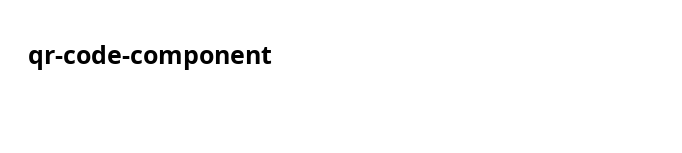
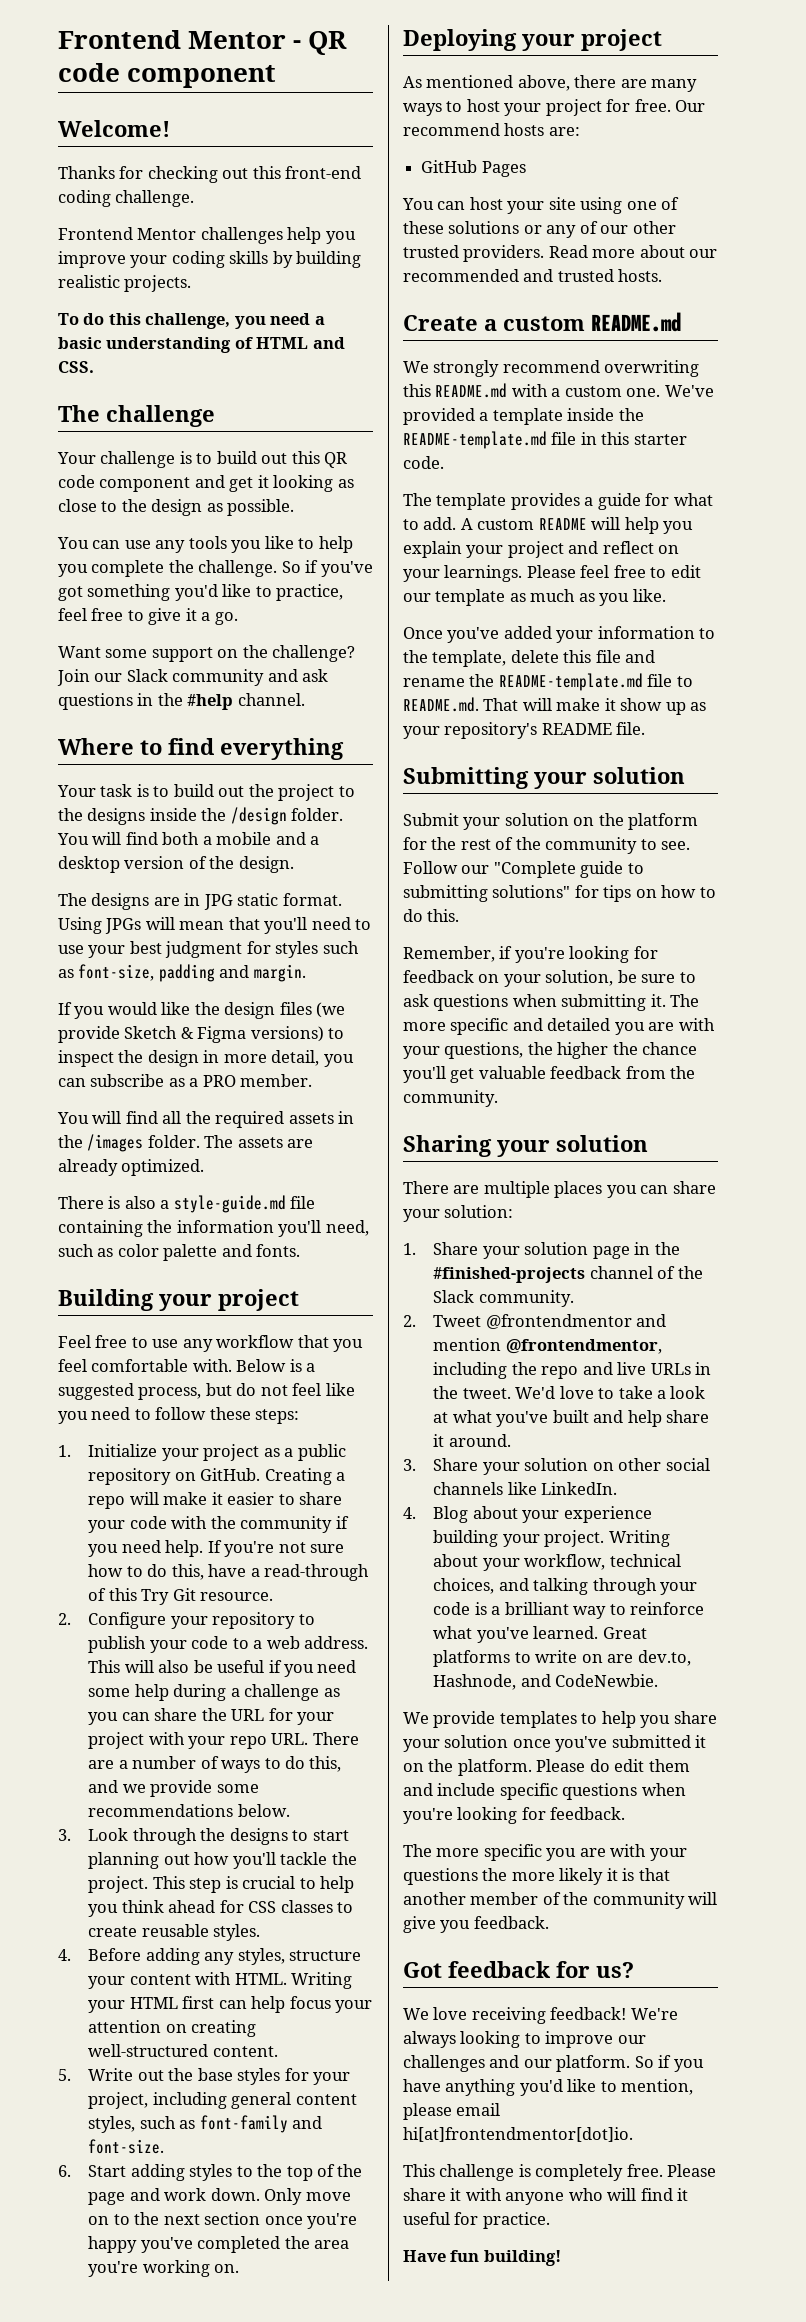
- qr-code-component
+ Frontend Mentor - QR code component
+ Welcome!
+ Thanks for checking out this front-end coding challenge.
+ Frontend Mentor challenges help you improve your coding skills by building realistic projects.
+ To do this challenge, you need a basic understanding of HTML and CSS.
+ The challenge
+ Your challenge is to build out this QR code component and get it looking as close to the design as possible.
+ You can use any tools you like to help you complete the challenge. So if you've got something you'd like to practice, feel free to give it a go.
+ Want some support on the challenge? Join our Slack community and ask questions in the #help channel.
+ Where to find everything
+ Your task is to build out the project to the designs inside the /design folder. You will find both a mobile and a desktop version of the design.
+ The designs are in JPG static format. Using JPGs will mean that you'll need to use your best judgment for styles such as font-size, padding and margin.
+ If you would like the design files (we provide Sketch & Figma versions) to inspect the design in more detail, you can subscribe as a PRO member.
+ You will find all the required assets in the /images folder. The assets are already optimized.
+ There is also a style-guide.md file containing the information you'll need, such as color palette and fonts.
+ Building your project
+ Feel free to use any workflow that you feel comfortable with. Below is a suggested process, but do not feel like you need to follow these steps:
+ 1. Initialize your project as a public repository on GitHub. Creating a repo will make it easier to share your code with the community if you need help. If you're not sure how to do this, have a read-through of this Try Git resource.
+ 2. Configure your repository to publish your code to a web address. This will also be useful if you need some help during a challenge as you can share the URL for your project with your repo URL. There are a number of ways to do this, and we provide some recommendations below.
+ 3. Look through the designs to start planning out how you'll tackle the project. This step is crucial to help you think ahead for CSS classes to create reusable styles.
+ 4. Before adding any styles, structure your content with HTML. Writing your HTML first can help focus your attention on creating well-structured content.
+ 5. Write out the base styles for your project, including general content styles, such as font-family and font-size.
+ 6. Start adding styles to the top of the page and work down. Only move on to the next section once you're happy you've completed the area you're working on.
+ Deploying your project
+ As mentioned above, there are many ways to host your project for free. Our recommend hosts are:
+ GitHub Pages
+ You can host your site using one of these solutions or any of our other trusted providers. Read more about our recommended and trusted hosts.
+ Create a custom README.md
+ We strongly recommend overwriting this README.md with a custom one. We've provided a template inside the README-template.md file in this starter code.
+ The template provides a guide for what to add. A custom README will help you explain your project and reflect on your learnings. Please feel free to edit our template as much as you like.
+ Once you've added your information to the template, delete this file and rename the README-template.md file to README.md. That will make it show up as your repository's README file.
+ Submitting your solution
+ Submit your solution on the platform for the rest of the community to see. Follow our "Complete guide to submitting solutions" for tips on how to do this.
+ Remember, if you're looking for feedback on your solution, be sure to ask questions when submitting it. The more specific and detailed you are with your questions, the higher the chance you'll get valuable feedback from the community.
+ Sharing your solution
+ There are multiple places you can share your solution:
+ 1. Share your solution page in the #finished-projects channel of the Slack community.
+ 2. Tweet @frontendmentor and mention @frontendmentor, including the repo and live URLs in the tweet. We'd love to take a look at what you've built and help share it around.
+ 3. Share your solution on other social channels like LinkedIn.
+ 4. Blog about your experience building your project. Writing about your workflow, technical choices, and talking through your code is a brilliant way to reinforce what you've learned. Great platforms to write on are dev.to, Hashnode, and CodeNewbie.
+ We provide templates to help you share your solution once you've submitted it on the platform. Please do edit them and include specific questions when you're looking for feedback.
+ The more specific you are with your questions the more likely it is that another member of the community will give you feedback.
+ Got feedback for us?
+ We love receiving feedback! We're always looking to improve our challenges and our platform. So if you have anything you'd like to mention, please email hi[at]frontendmentor[dot]io.
+ This challenge is completely free. Please share it with anyone who will find it useful for practice.
+ Have fun building!

